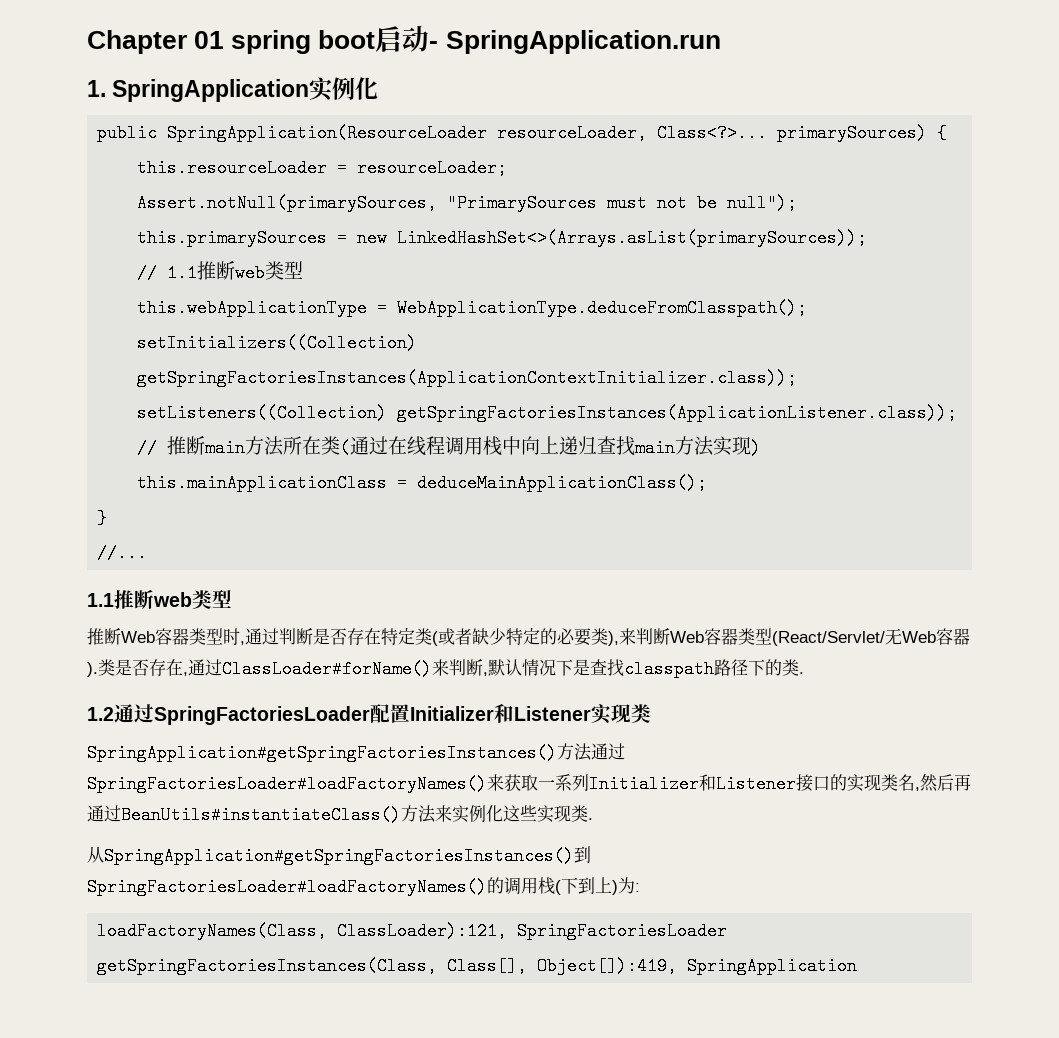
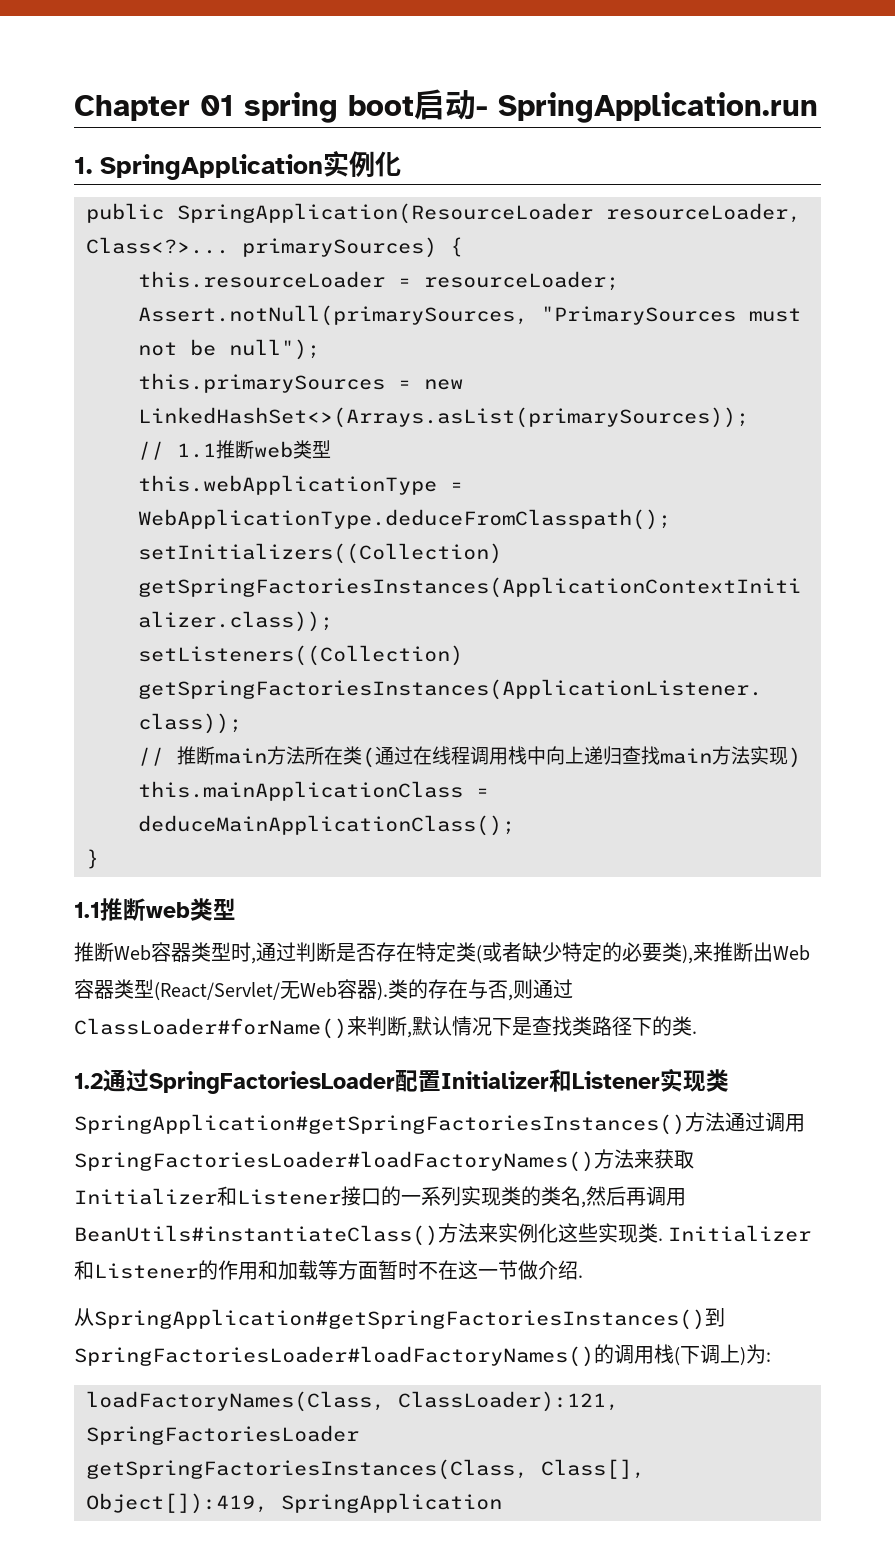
- //...
- 推断Web容器类型时,通过判断是否存在特定类(或者缺少特定的必要类),来判断Web容器类型(React/Servlet/无Web容器).
+ 推断Web容器类型时,通过判断是否存在特定类(或者缺少特定的必要类),来推断出Web容器类型(React/Servlet/无Web容器).
- 类是否存在,通过ClassLoader#forName()来判断,默认情况下是查找classpath路径下的类.
+ 类的存在与否,则通过ClassLoader#forName()来判断,默认情况下是查找类路径下的类.
- SpringApplication#getSpringFactoriesInstances()方法通过SpringFactoriesLoader#loadFactoryNames()来获取一系列Initializer和Listener接口的实现类名,然后再通过BeanUtils#instantiateClass()方法来实例化这些实现类.
+ SpringApplication#getSpringFactoriesInstances()方法通过调用SpringFactoriesLoader#loadFactoryNames()方法来获取Initializer和Listener接口的一系列实现类的类名,然后再调用BeanUtils#instantiateClass()方法来实例化这些实现类. Initializer和Listener的作用和加载等方面暂时不在这一节做介绍.
- 从SpringApplication#getSpringFactoriesInstances()到SpringFactoriesLoader#loadFactoryNames()的调用栈(下到上)为:
+ 从SpringApplication#getSpringFactoriesInstances()到SpringFactoriesLoader#loadFactoryNames()的调用栈(下调上)为:

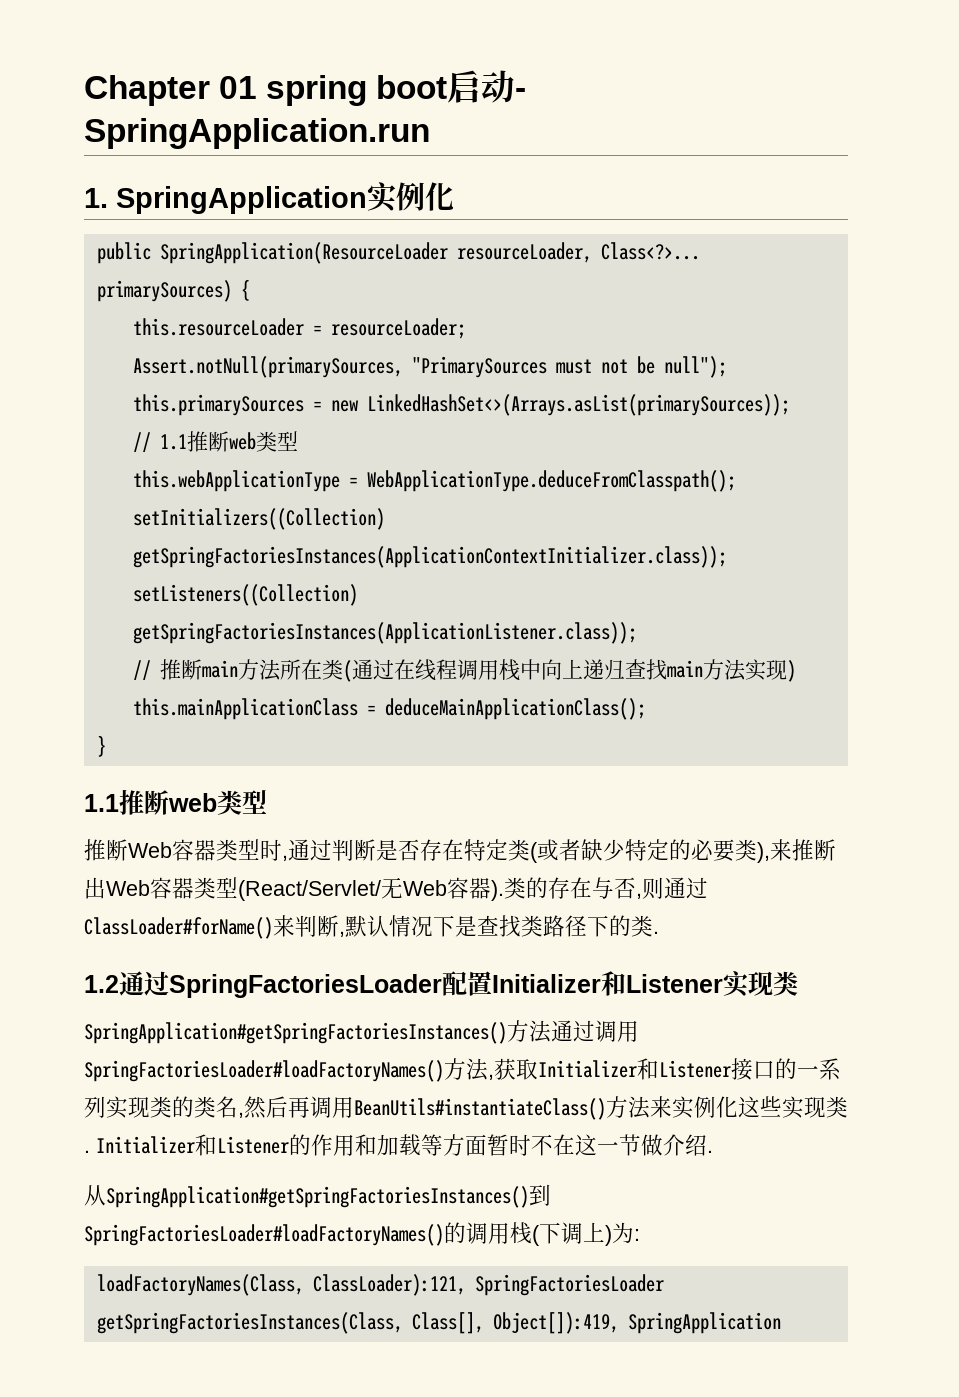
- SpringApplication#getSpringFactoriesInstances()方法通过调用SpringFactoriesLoader#loadFactoryNames()方法来获取Initializer和Listener接口的一系列实现类的类名,然后再调用BeanUtils#instantiateClass()方法来实例化这些实现类.
+ SpringApplication#getSpringFactoriesInstances()方法通过调用SpringFactoriesLoader#loadFactoryNames()方法,获取Initializer和Listener接口的一系列实现类的类名,然后再调用BeanUtils#instantiateClass()方法来实例化这些实现类.

